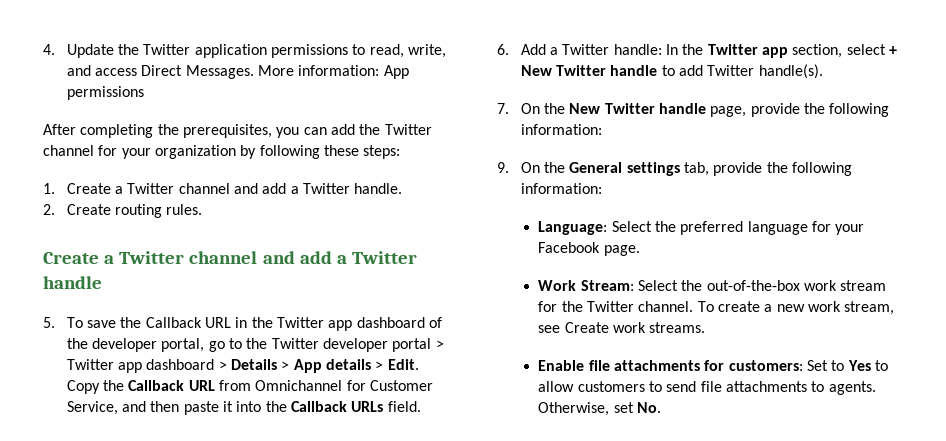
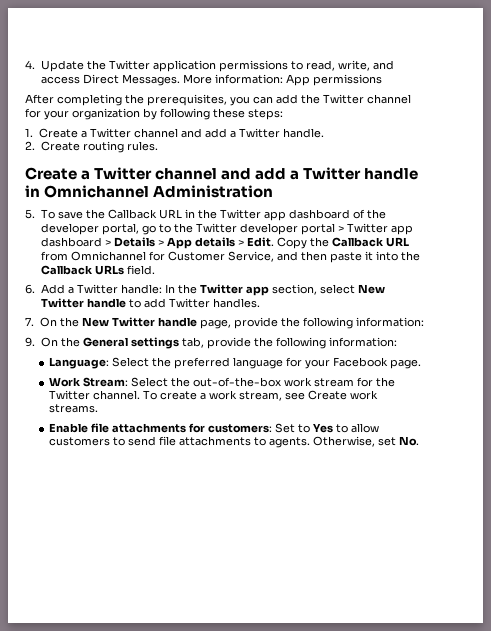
- Create a Twitter channel and add a Twitter handle
+ Create a Twitter channel and add a Twitter handle in Omnichannel Administration
- 6. Add a Twitter handle: In the Twitter app section, select + New Twitter handle to add Twitter handle(s).
+ 6. Add a Twitter handle: In the Twitter app section, select New Twitter handle to add Twitter handles.
- To create a new work stream, see Create work streams.
+ To create a work stream, see Create work streams.

